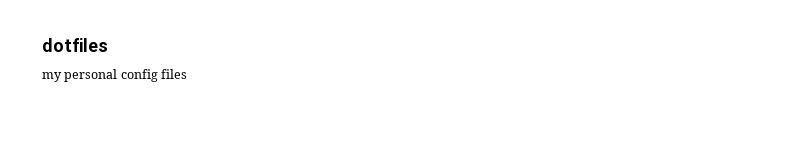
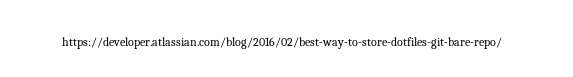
- dotfiles
- my personal config files
+ https://developer.atlassian.com/blog/2016/02/best-way-to-store-dotfiles-git-bare-repo/

